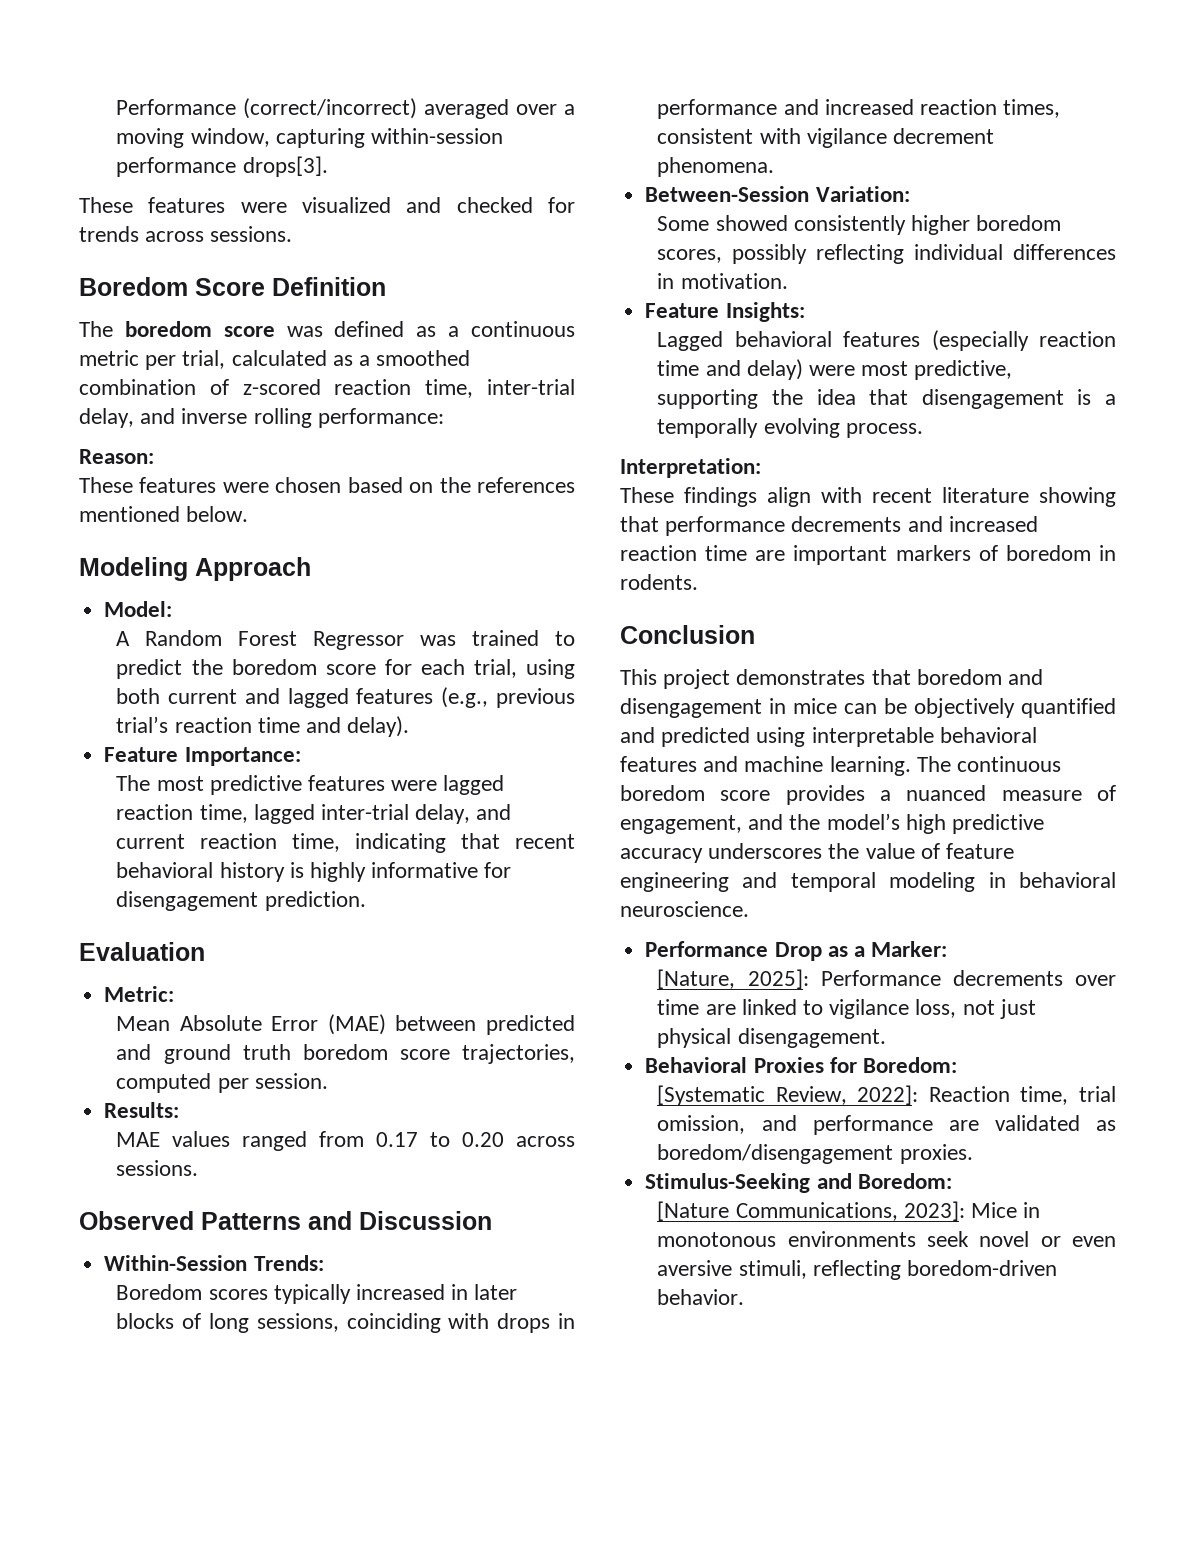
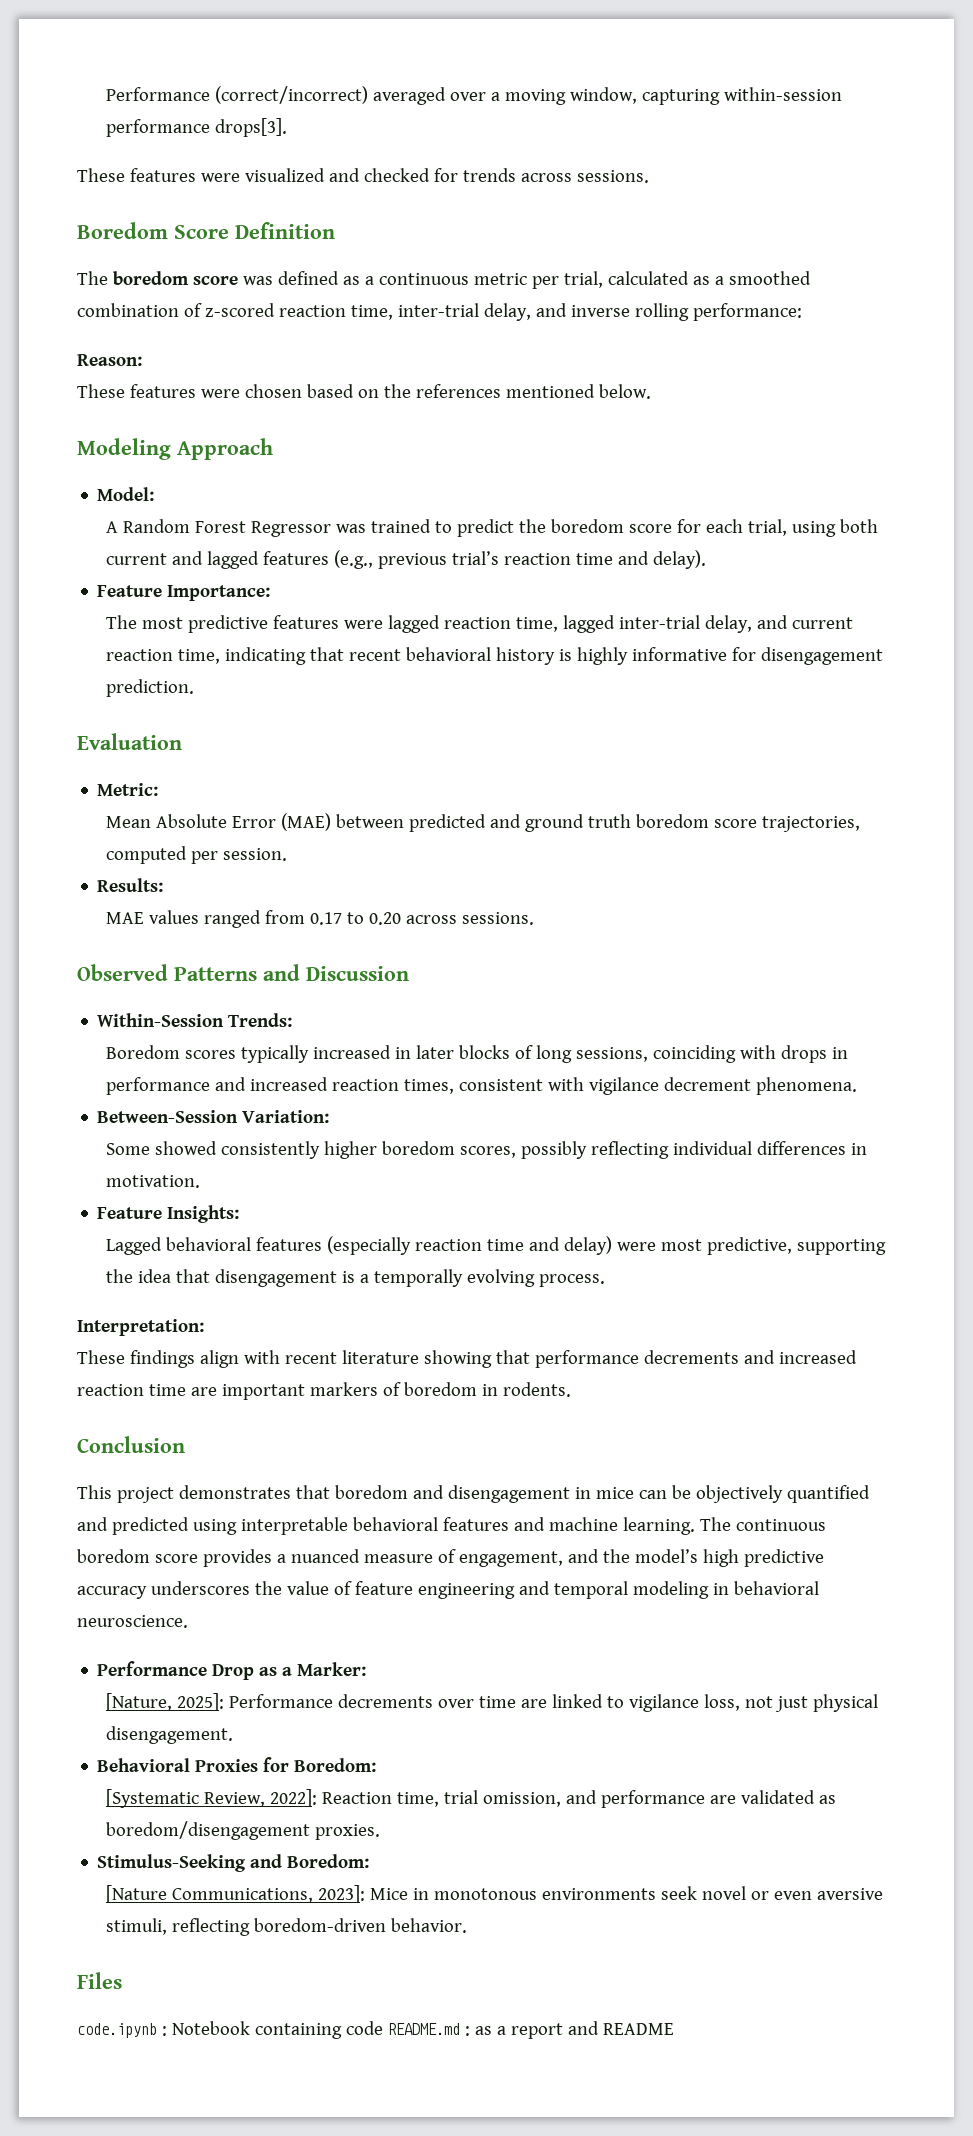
+ Files
+ code.ipynb : Notebook containing code README.md : as a report and README

